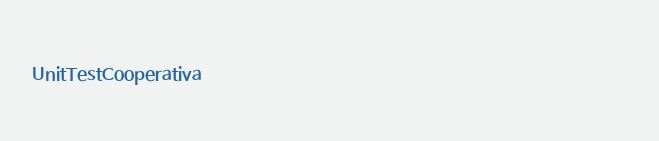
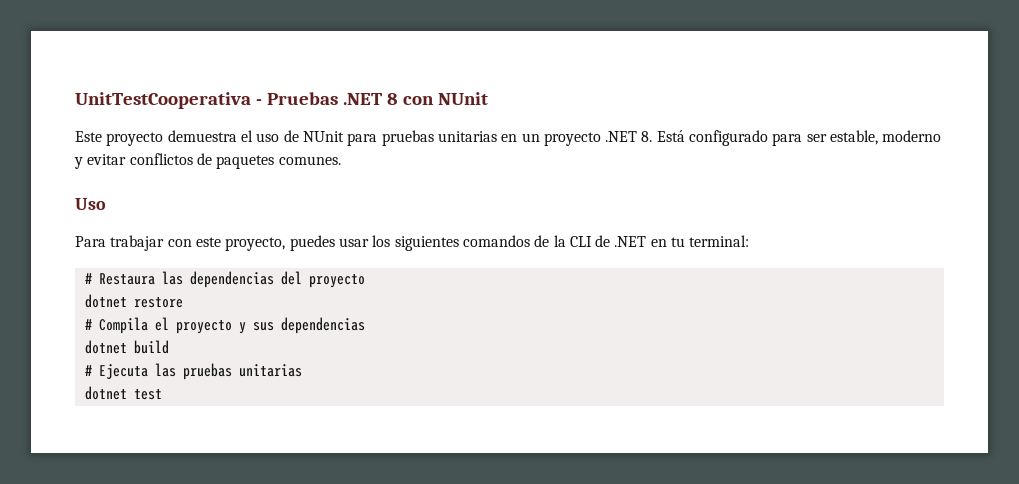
- UnitTestCooperativa
+ UnitTestCooperativa - Pruebas .NET 8 con NUnit
+ Este proyecto demuestra el uso de NUnit para pruebas unitarias en un proyecto .NET 8. Está configurado para ser estable, moderno y evitar conflictos de paquetes comunes.
+ Uso
+ Para trabajar con este proyecto, puedes usar los siguientes comandos de la CLI de .NET en tu terminal:
+ # Restaura las dependencias del proyecto
+ dotnet restore
+ # Compila el proyecto y sus dependencias
+ dotnet build
+ # Ejecuta las pruebas unitarias
+ dotnet test

